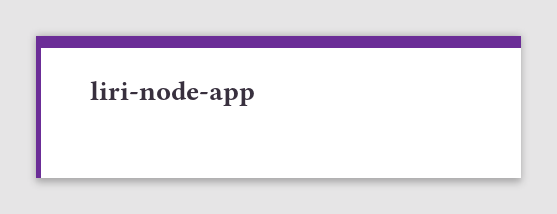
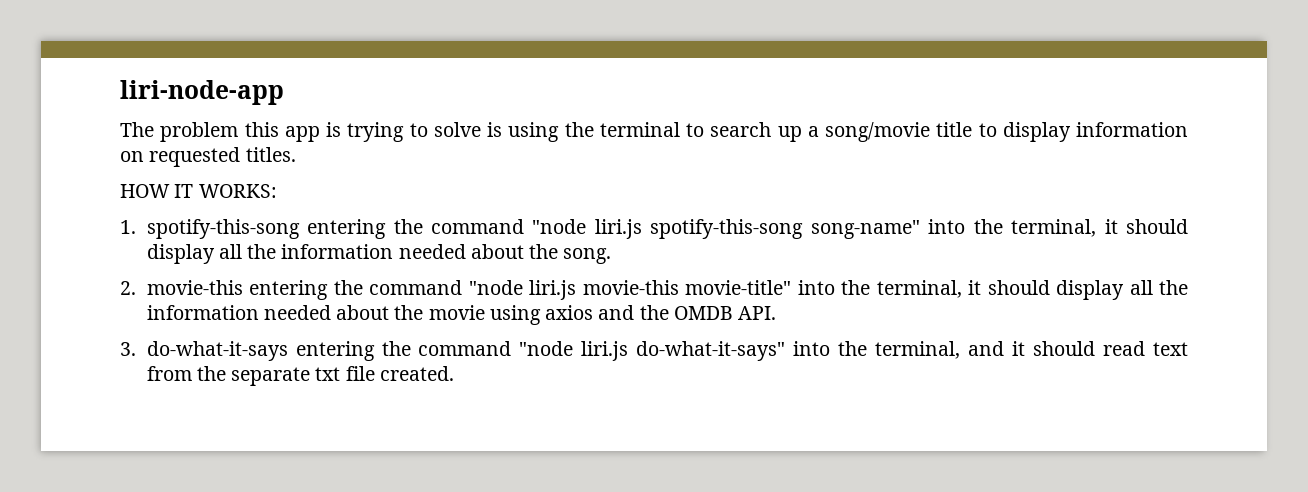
+ The problem this app is trying to solve is using the terminal to search up a song/movie title to display information on requested titles.
+ HOW IT WORKS:
+ 1. spotify-this-song entering the command "node liri.js spotify-this-song song-name" into the terminal, it should display all the information needed about the song.
+ 2. movie-this entering the command "node liri.js movie-this movie-title" into the terminal, it should display all the information needed about the movie using axios and the OMDB API.
+ 3. do-what-it-says entering the command "node liri.js do-what-it-says" into the terminal, and it should read text from the separate txt file created.

